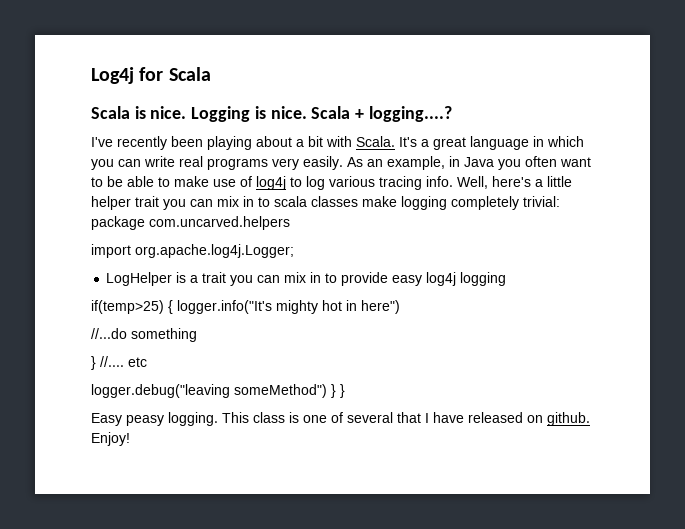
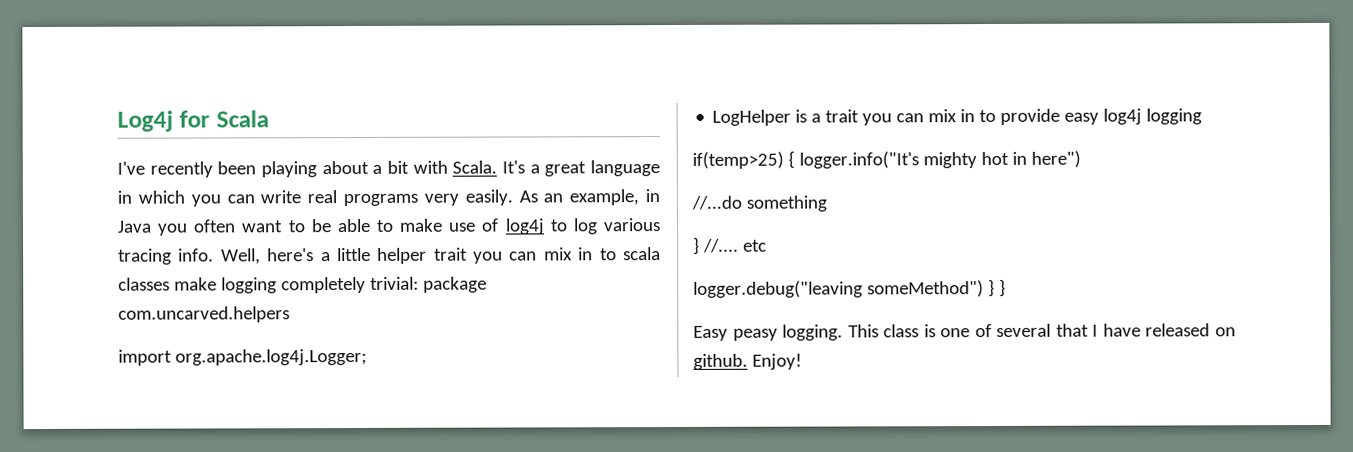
- Scala is nice. Logging is nice. Scala + logging....?

